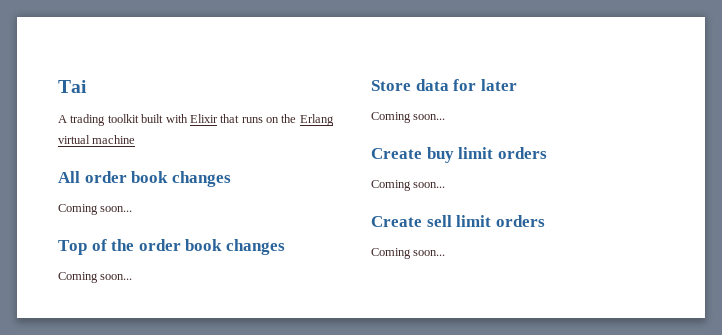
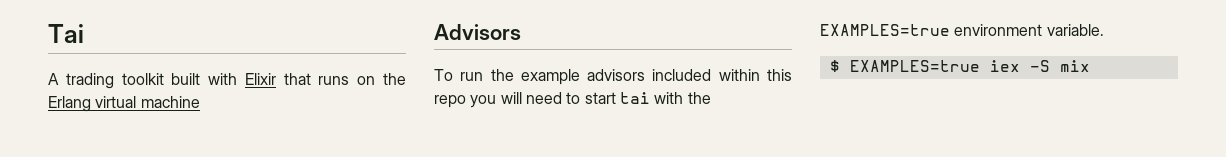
- All order book changes
- Coming soon...
- Top of the order book changes
- Coming soon...
- Store data for later
- Coming soon...
- Create buy limit orders
- Coming soon...
- Create sell limit orders
- Coming soon...
+ Advisors
+ To run the example advisors included within this repo you will need to start tai with the EXAMPLES=true environment variable.
+ $ EXAMPLES=true iex -S mix

